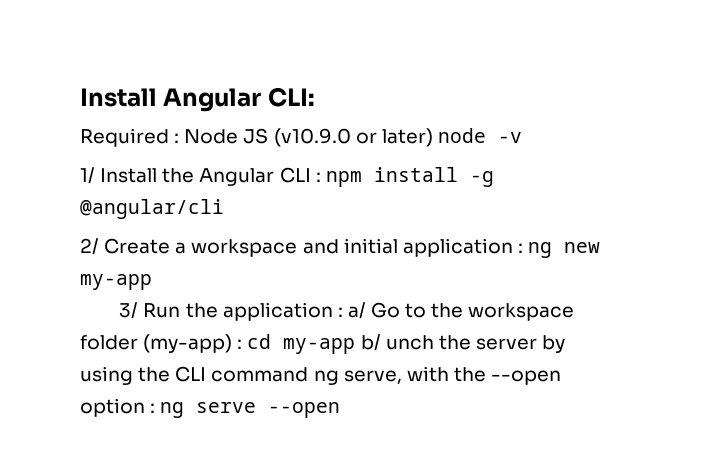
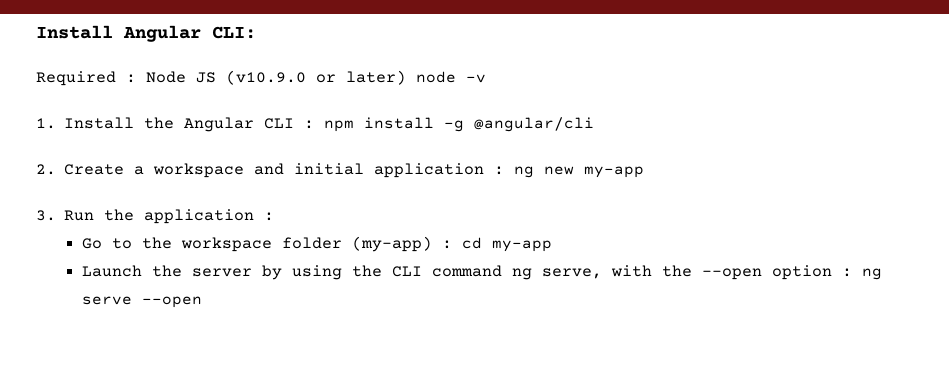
- 1/ Install the Angular CLI : npm install -g @angular/cli
+ 1. Install the Angular CLI : npm install -g @angular/cli
- 2/ Create a workspace and initial application : ng new my-app
+ 2. Create a workspace and initial application : ng new my-app
- 3/ Run the application : a/ Go to the workspace folder (my-app) : cd my-app b/ unch the server by using the CLI command ng serve, with the --open option : ng serve --open
+ 3. Run the application :
+ Go to the workspace folder (my-app) : cd my-app
+ Launch the server by using the CLI command ng serve, with the --open option : ng serve --open

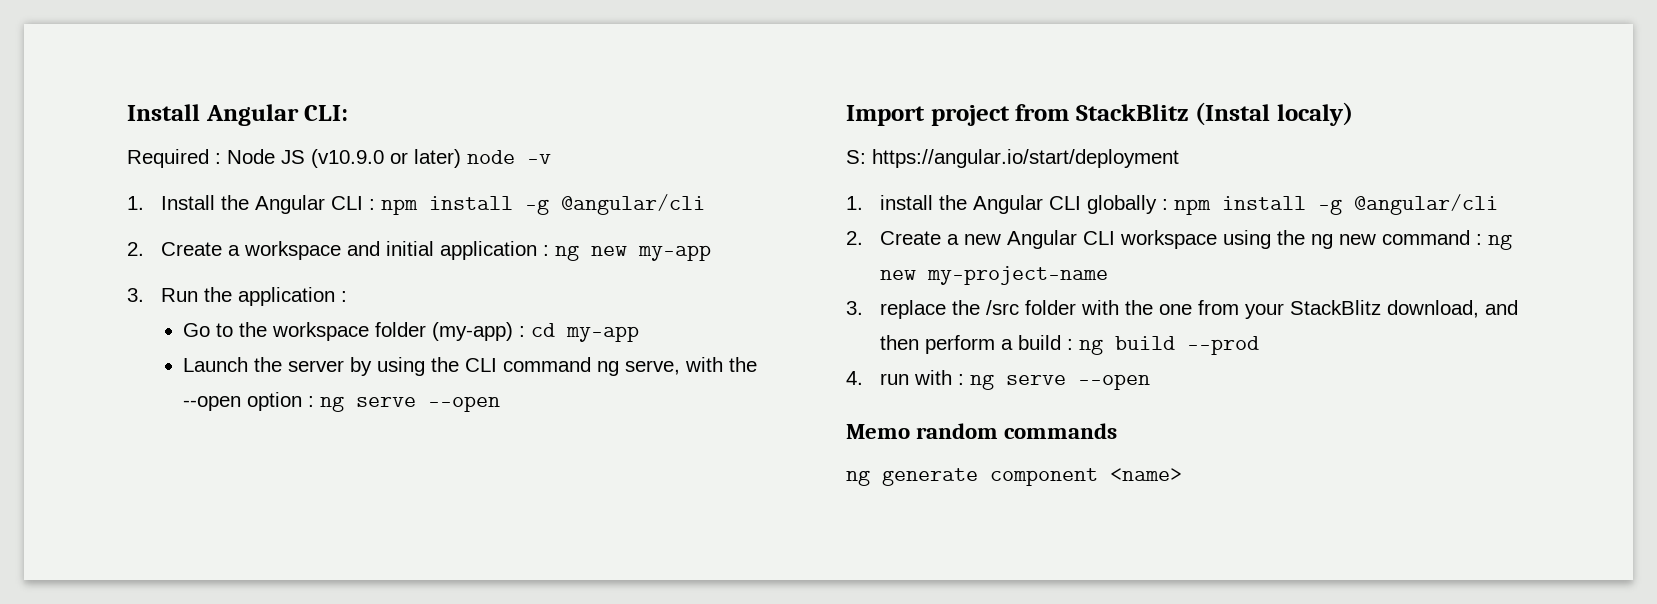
+ Import project from StackBlitz (Instal localy)
+ S: https://angular.io/start/deployment
+ 1. install the Angular CLI globally : npm install -g @angular/cli
+ 2. Create a new Angular CLI workspace using the ng new command : ng new my-project-name
+ 3. replace the /src folder with the one from your StackBlitz download, and then perform a build : ng build --prod
+ 4. run with : ng serve --open
+ Memo random commands
+ ng generate component <name>

